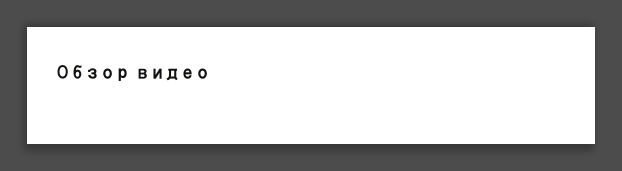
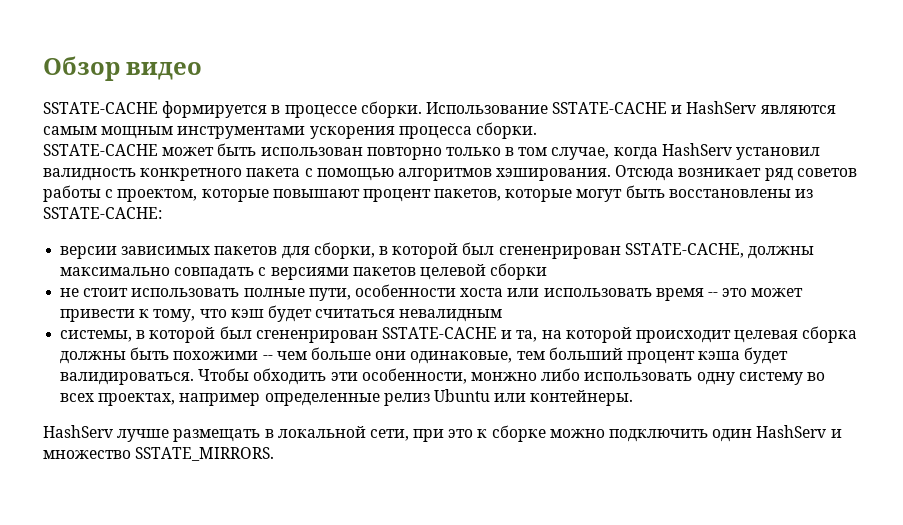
+ SSTATE-CACHE формируется в процессе сборки. Использование SSTATE-CACHE и HashServ являются самым мощным инструментами ускорения процесса сборки.
+ SSTATE-CACHE может быть использован повторно только в том случае, когда HashServ установил валидность конкретного пакета с помощью алгоритмов хэширования. Отсюда возникает ряд советов работы с проектом, которые повышают процент пакетов, которые могут быть восстановлены из SSTATE-CACHE:
+ версии зависимых пакетов для сборки, в которой был сгененрирован SSTATE-CACHE, должны максимально совпадать с версиями пакетов целевой сборки
+ не стоит использовать полные пути, особенности хоста или использовать время -- это может привести к тому, что кэш будет считаться невалидным
+ системы, в которой был сгененрирован SSTATE-CACHE и та, на которой происходит целевая сборка должны быть похожими -- чем больше они одинаковые, тем больший процент кэша будет валидироваться. Чтобы обходить эти особенности, монжно либо использовать одну систему во всех проектах, например определенные релиз Ubuntu или контейнеры.
+ HashServ лучше размещать в локальной сети, при это к сборке можно подключить один HashServ и множество SSTATE_MIRRORS.

